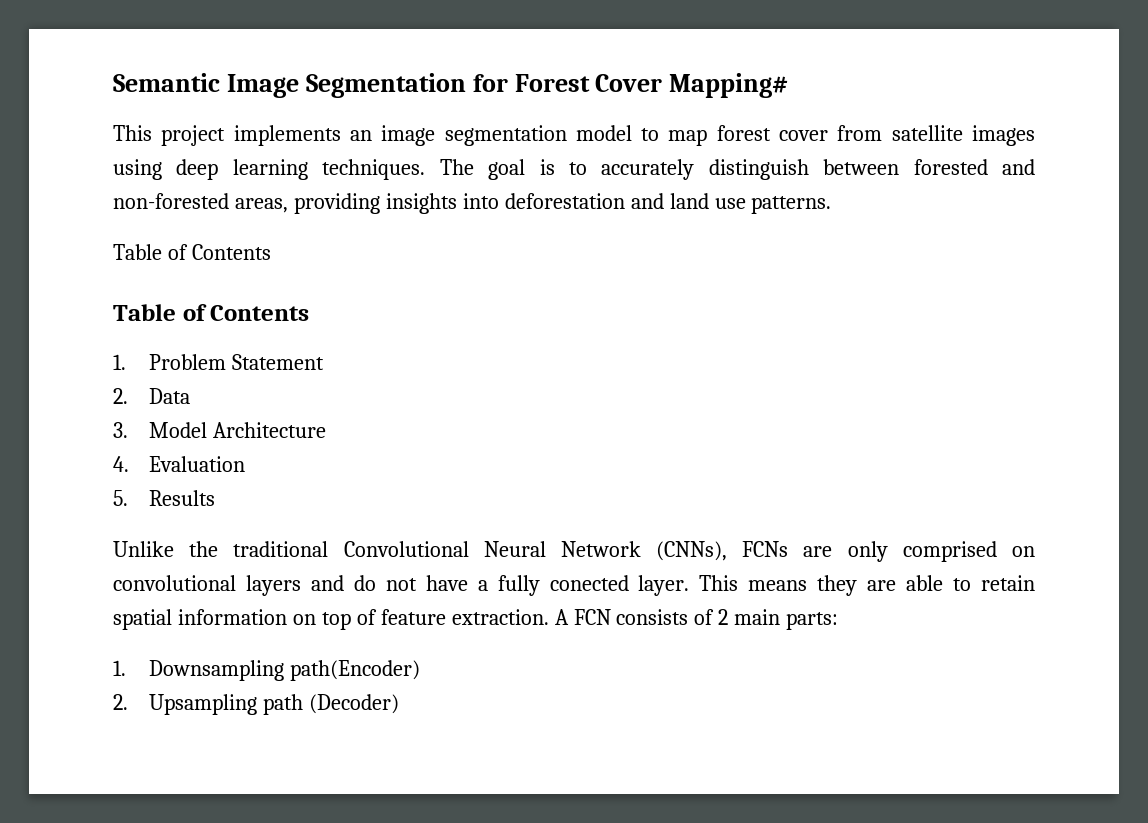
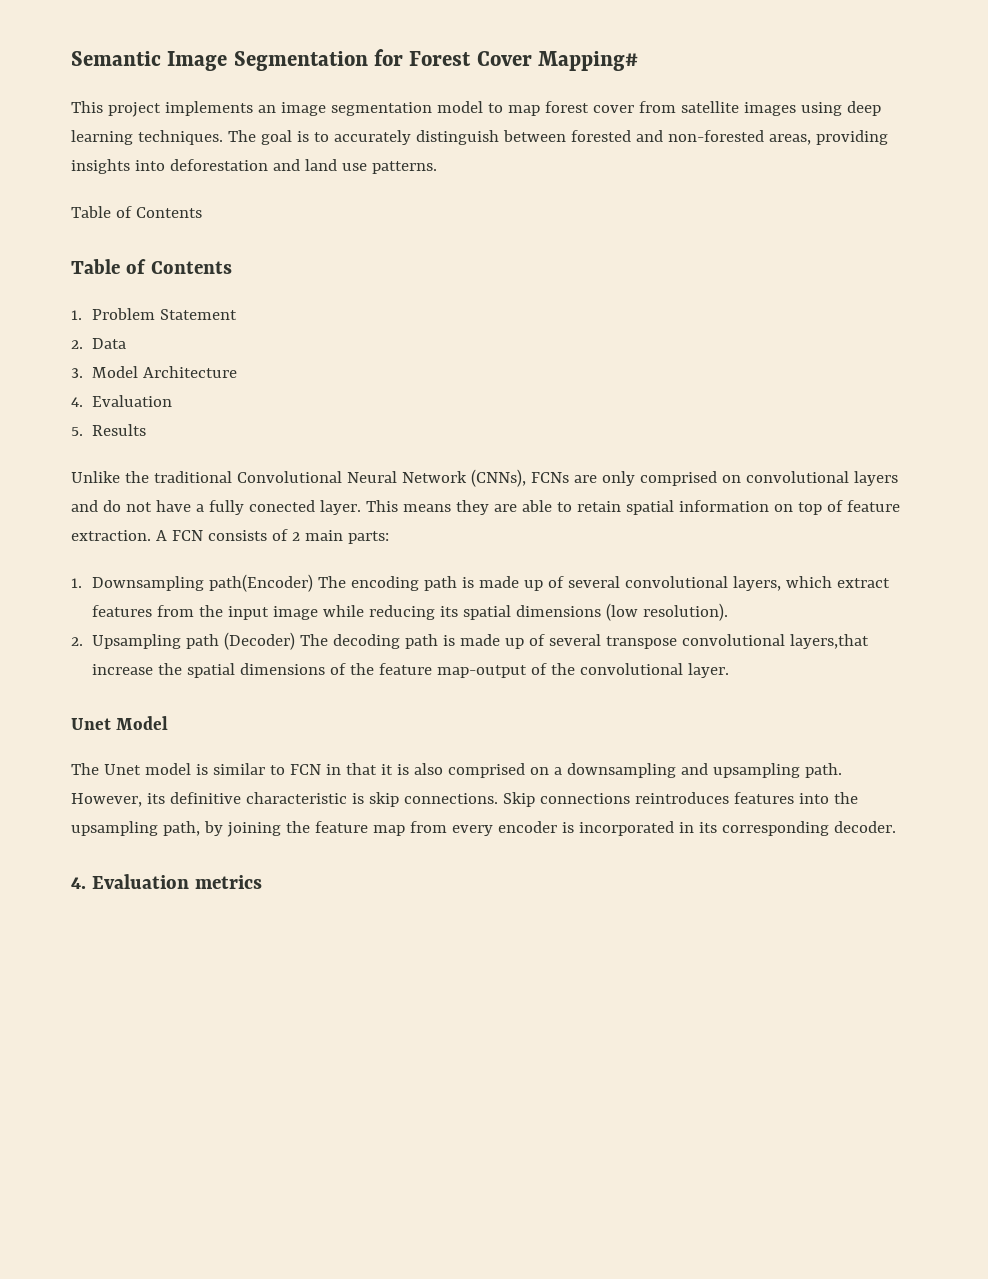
- 1. Downsampling path(Encoder)
- 2. Upsampling path (Decoder)
+ 1. Downsampling path(Encoder) The encoding path is made up of several convolutional layers, which extract features from the input image while reducing its spatial dimensions (low resolution).
+ 2. Upsampling path (Decoder) The decoding path is made up of several transpose convolutional layers,that increase the spatial dimensions of the feature map-output of the convolutional layer.
+ Unet Model
+ The Unet model is similar to FCN in that it is also comprised on a downsampling and upsampling path. However, its definitive characteristic is skip connections. Skip connections reintroduces features into the upsampling path, by joining the feature map from every encoder is incorporated in its corresponding decoder.
+ 4. Evaluation metrics

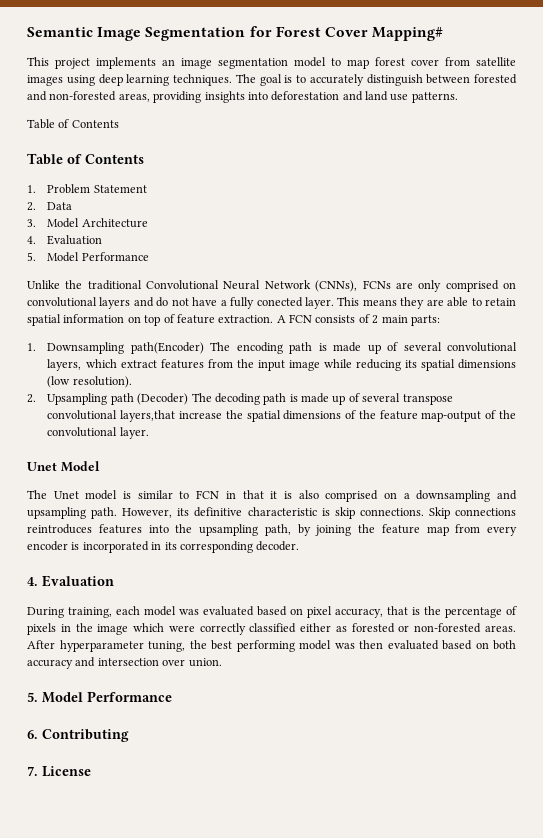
  3. Model Architecture
  4. Evaluation
- 5. Results
+ 5. Model Performance
  Skip connections reintroduces features into the upsampling path, by joining the feature map from every encoder is incorporated in its corresponding decoder.
- 4. Evaluation metrics
+ 4. Evaluation
+ During training, each model was evaluated based on pixel accuracy, that is the percentage of pixels in the image which were correctly classified either as forested or non-forested areas. After hyperparameter tuning, the best performing model was then evaluated based on both accuracy and intersection over union.
+ 5. Model Performance
+ 6. Contributing
+ 7. License

